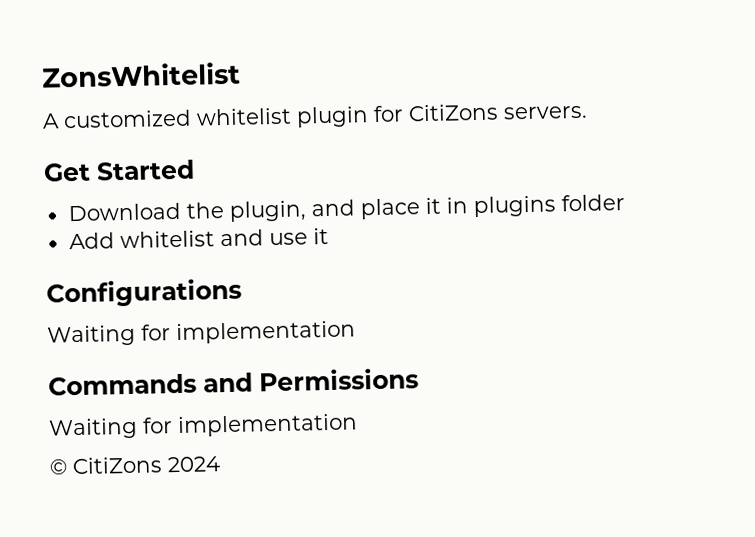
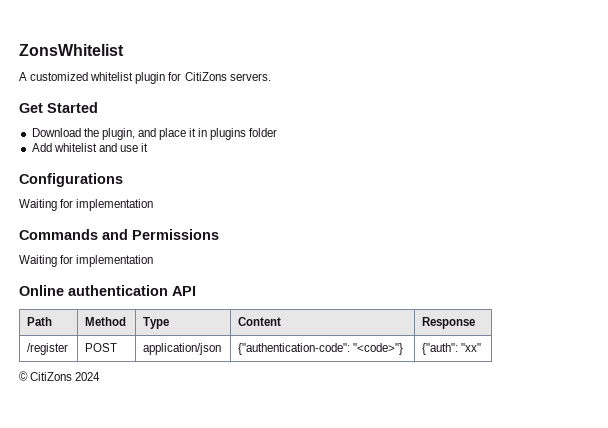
+ Online authentication API
+ Path | Method | Type | Content | Response
+ /register | POST | application/json | {"authentication-code": "<code>"} | {"auth": "xx"

